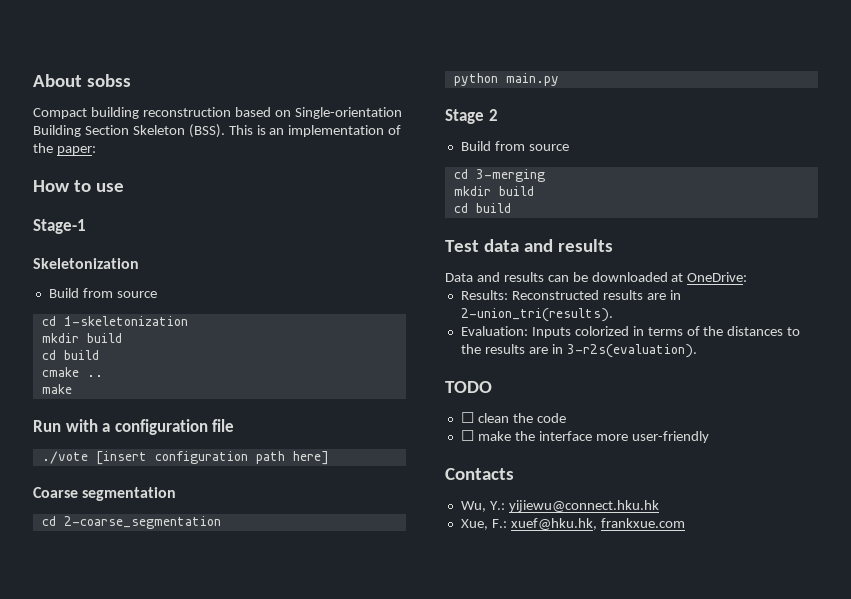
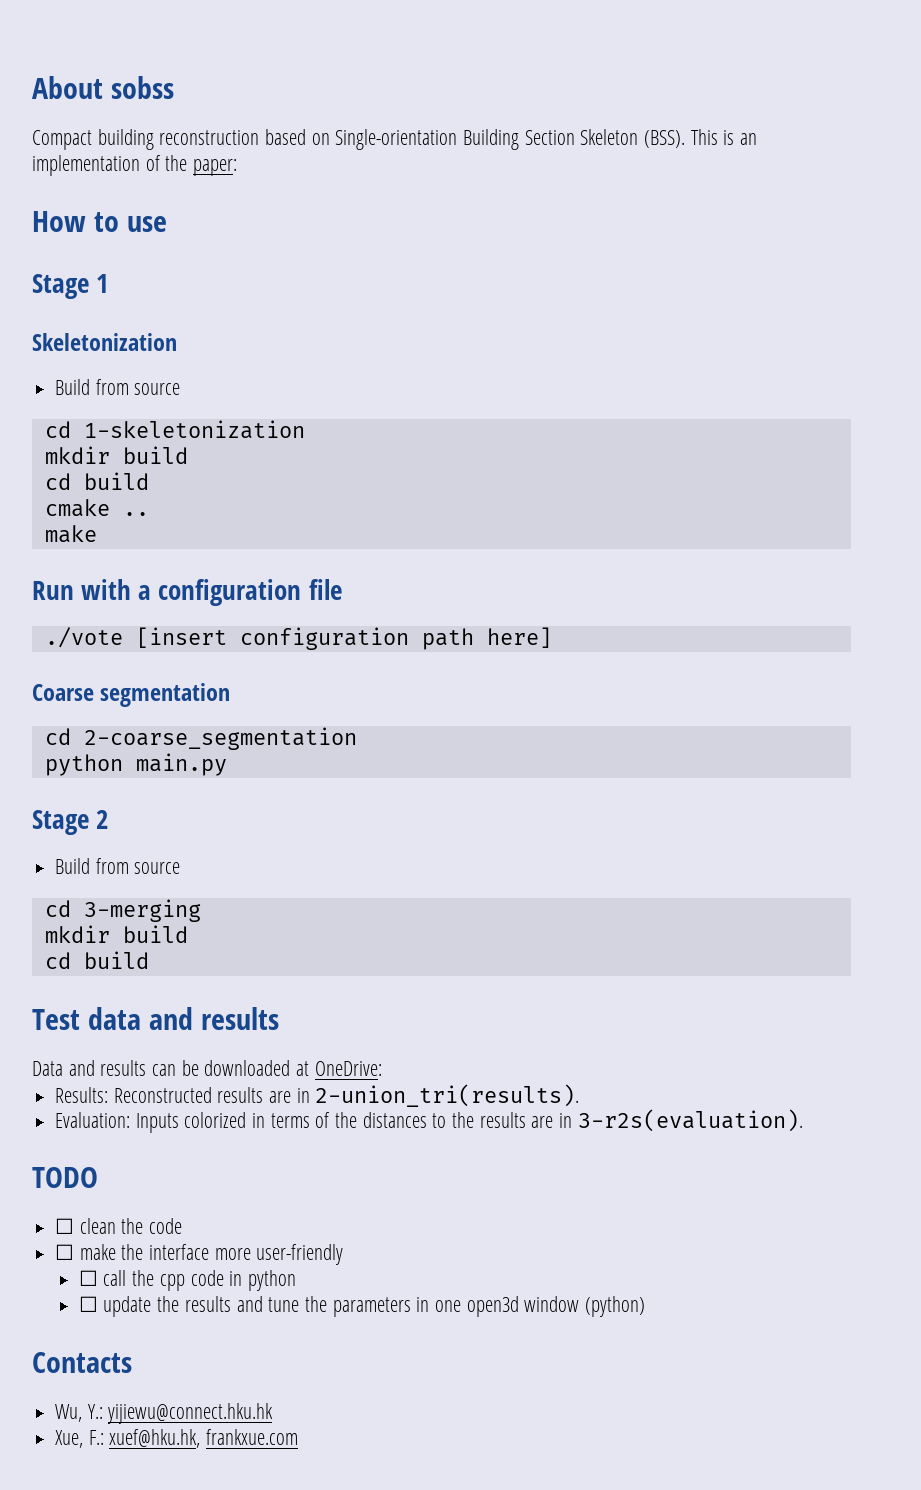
- Stage-1
+ Stage 1
+ ☐ call the cpp code in python
+ ☐ update the results and tune the parameters in one open3d window (python)

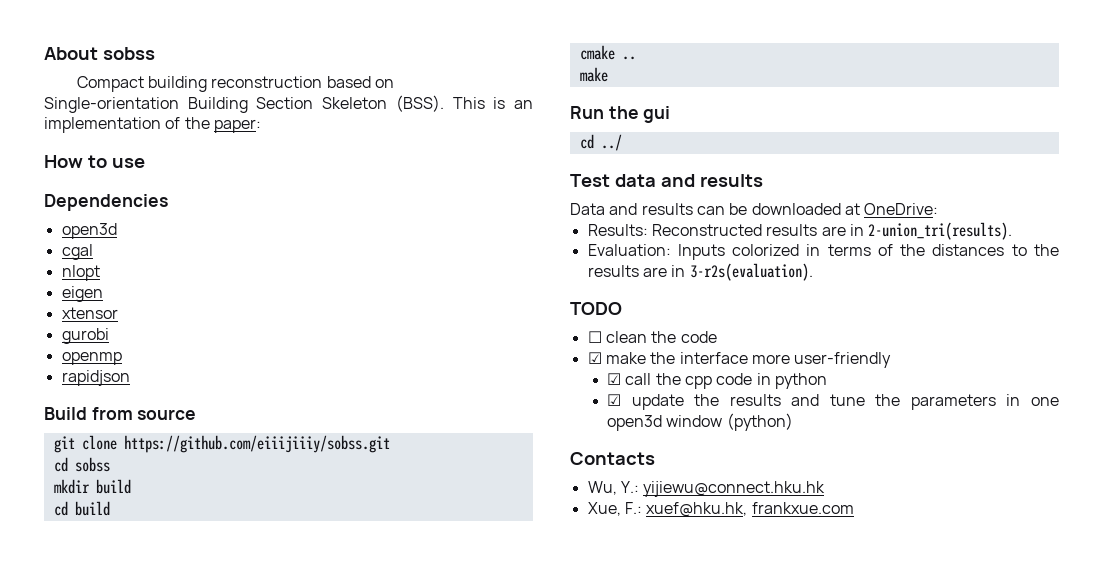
- Stage 1
- Skeletonization
+ Dependencies
+ open3d
+ cgal
+ nlopt
+ eigen
+ xtensor
+ gurobi
+ openmp
+ rapidjson
  Build from source
- cd 1-skeletonization
+ git clone https://github.com/eiiijiiiy/sobss.git
+ cd sobss
- Run with a configuration file
- ./vote [insert configuration path here]
- Coarse segmentation
- cd 2-coarse_segmentation
- python main.py
- Stage 2
- Build from source
- cd 3-merging
- mkdir build
- cd build
+ Run the gui
+ cd ../
- ☐ make the interface more user-friendly
+ ☑ make the interface more user-friendly
- ☐ call the cpp code in python
+ ☑ call the cpp code in python
- ☐ update the results and tune the parameters in one open3d window (python)
+ ☑ update the results and tune the parameters in one open3d window (python)

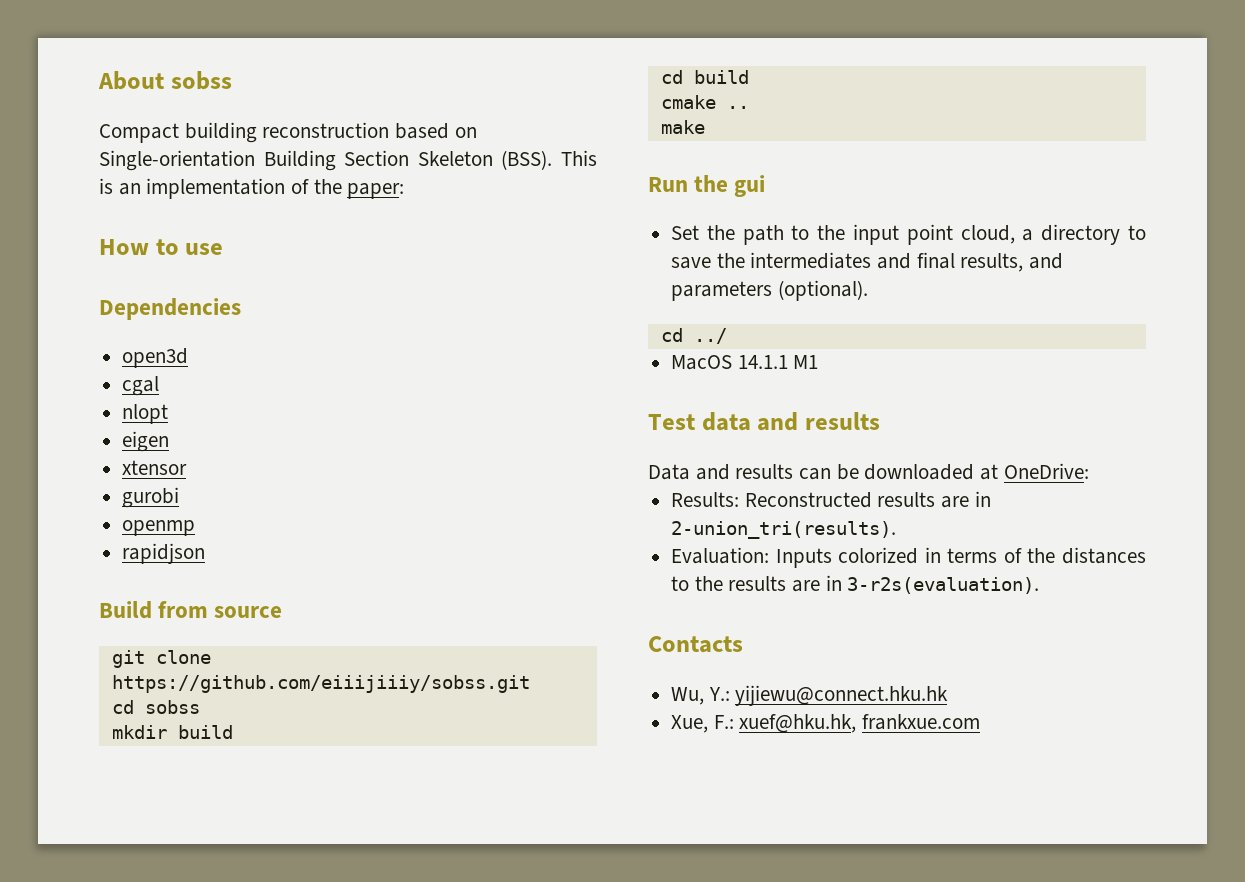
+ Set the path to the input point cloud, a directory to save the intermediates and final results, and parameters (optional).
+ MacOS 14.1.1 M1
- TODO
- ☐ clean the code
- ☑ make the interface more user-friendly
- ☑ call the cpp code in python
- ☑ update the results and tune the parameters in one open3d window (python)

